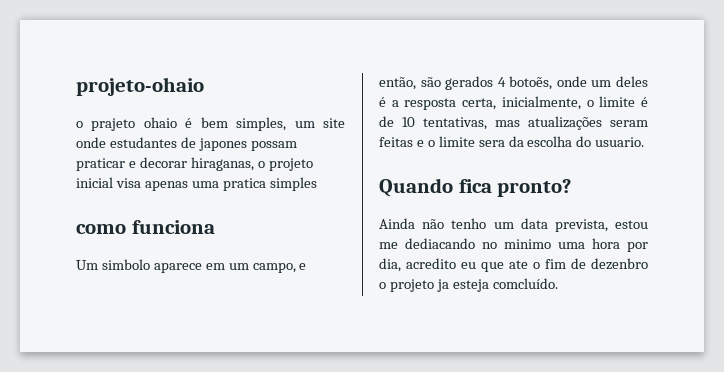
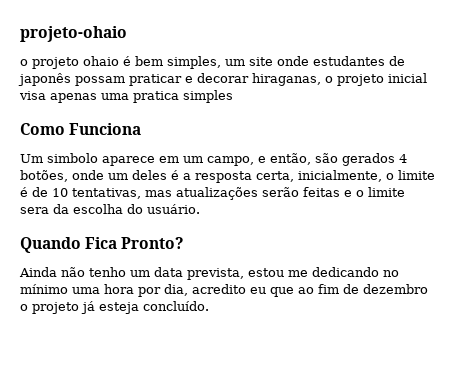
- o prajeto ohaio é bem simples, um site onde estudantes de japones possam praticar e decorar hiraganas, o projeto inicial visa apenas uma pratica simples
+ o projeto ohaio é bem simples, um site onde estudantes de japonês possam praticar e decorar hiraganas, o projeto inicial visa apenas uma pratica simples
- como funciona
+ Como Funciona
- Um simbolo aparece em um campo, e então, são gerados 4 botoẽs, onde um deles é a resposta certa, inicialmente, o limite é de 10 tentativas, mas atualizações seram feitas e o limite sera da escolha do usuario.
+ Um simbolo aparece em um campo, e então, são gerados 4 botões, onde um deles é a resposta certa, inicialmente, o limite é de 10 tentativas, mas atualizações serão feitas e o limite sera da escolha do usuário.
- Quando fica pronto?
+ Quando Fica Pronto?
- Ainda não tenho um data prevista, estou me dediacando no minimo uma hora por dia, acredito eu que ate o fim de dezenbro o projeto ja esteja comcluído.
+ Ainda não tenho um data prevista, estou me dedicando no mínimo uma hora por dia, acredito eu que ao fim de dezembro o projeto já esteja concluído.

